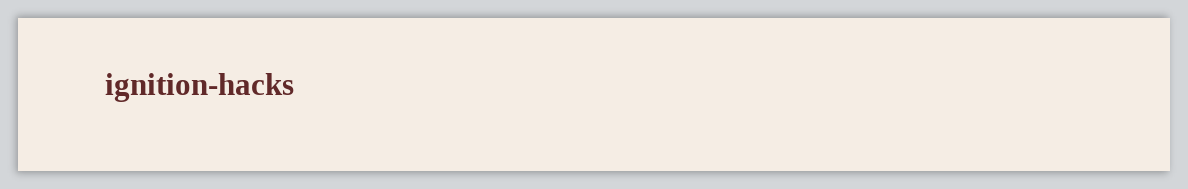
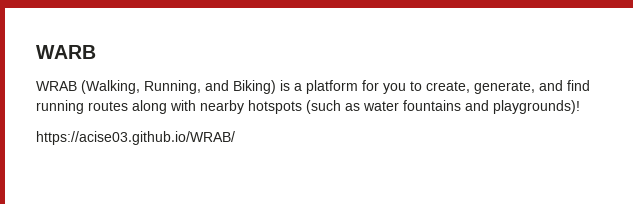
- ignition-hacks
+ WARB
+ WRAB (Walking, Running, and Biking) is a platform for you to create, generate, and find running routes along with nearby hotspots (such as water fountains and playgrounds)!
+ https://acise03.github.io/WRAB/

